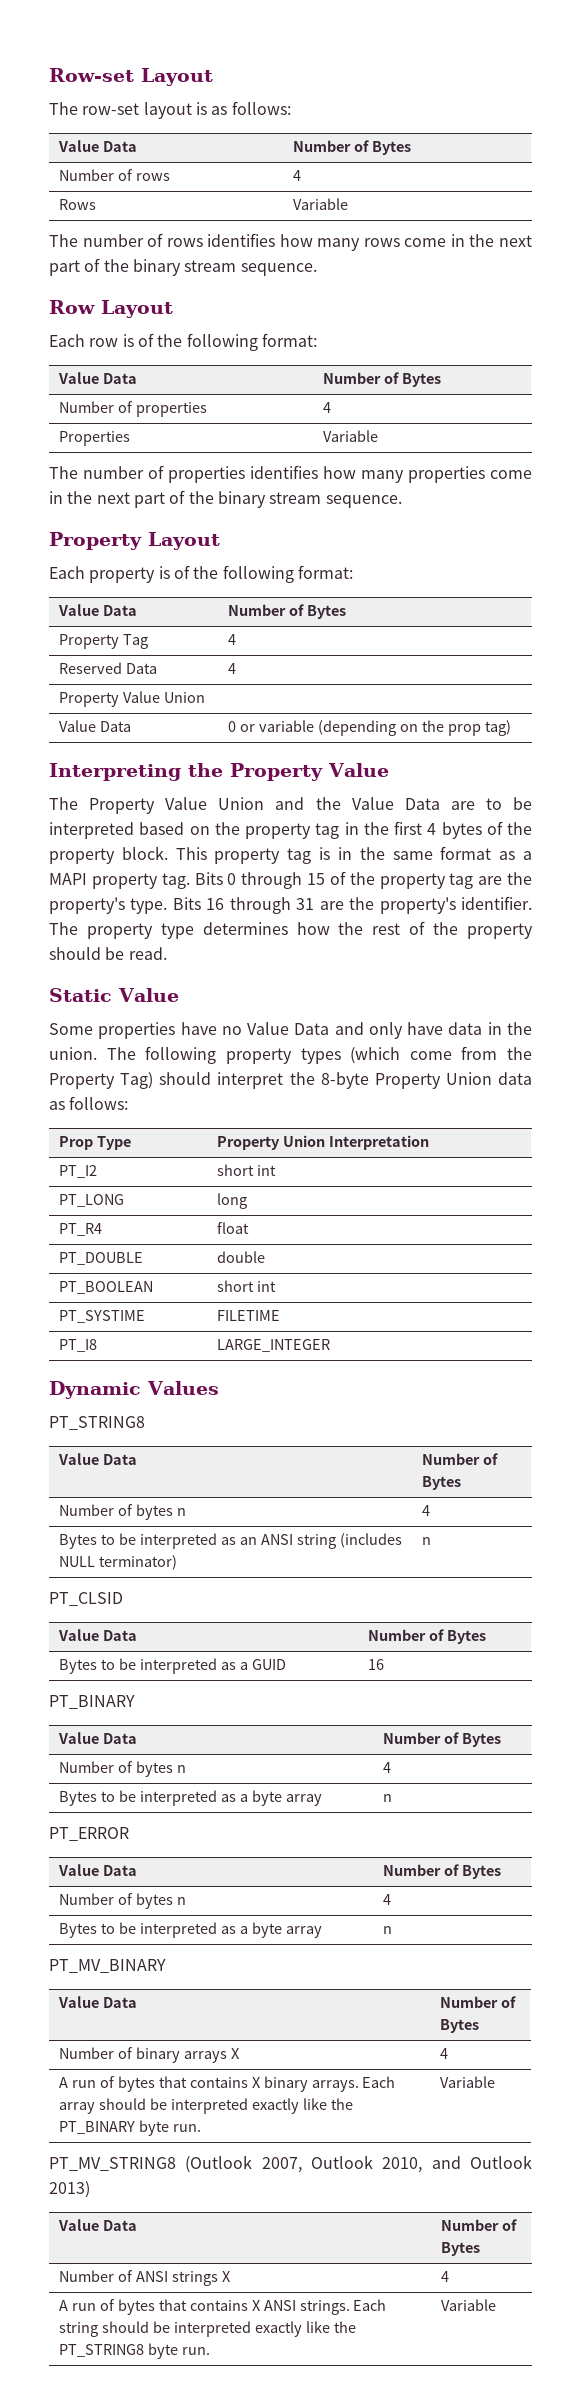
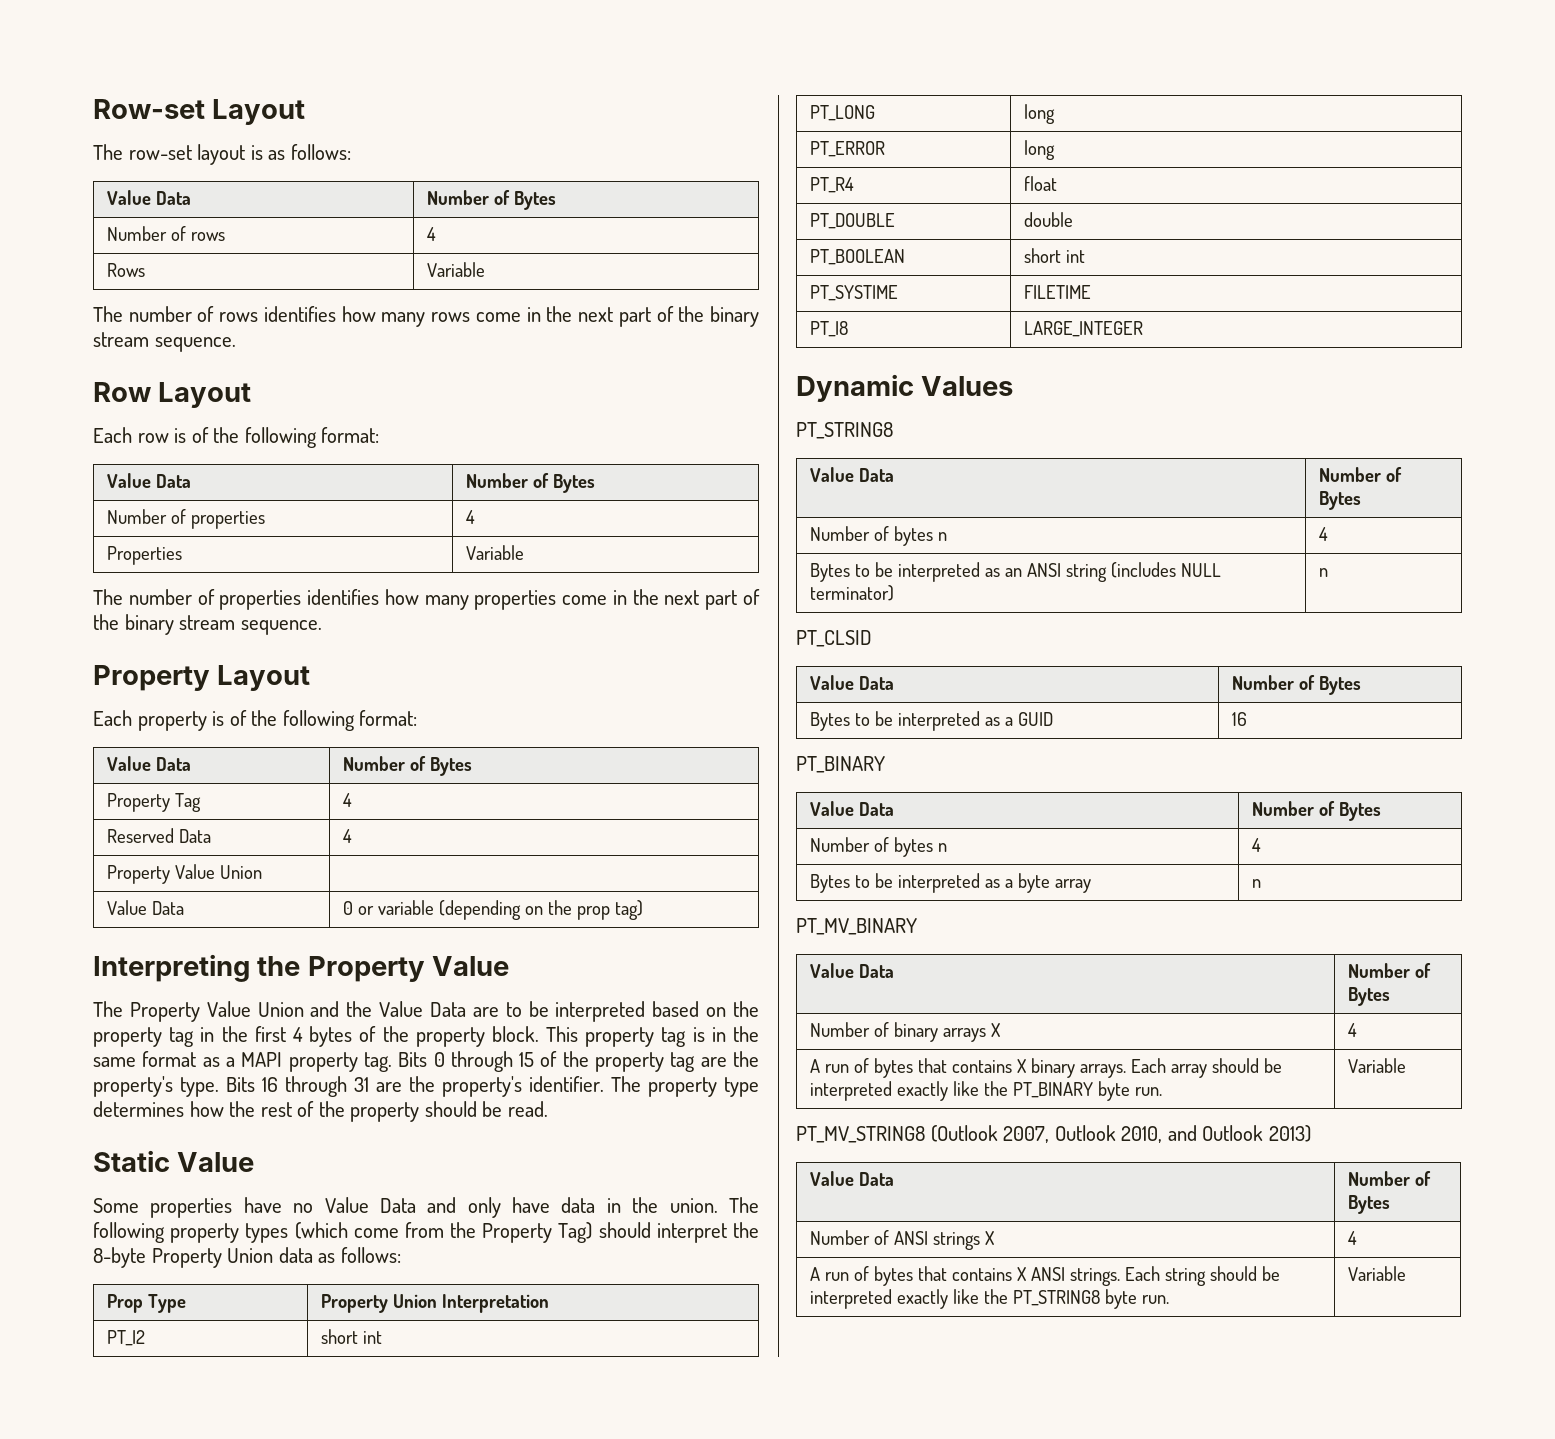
+ PT_ERROR | long
- PT_ERROR
- Value Data | Number of Bytes
- Number of bytes n | 4
- Bytes to be interpreted as a byte array | n

